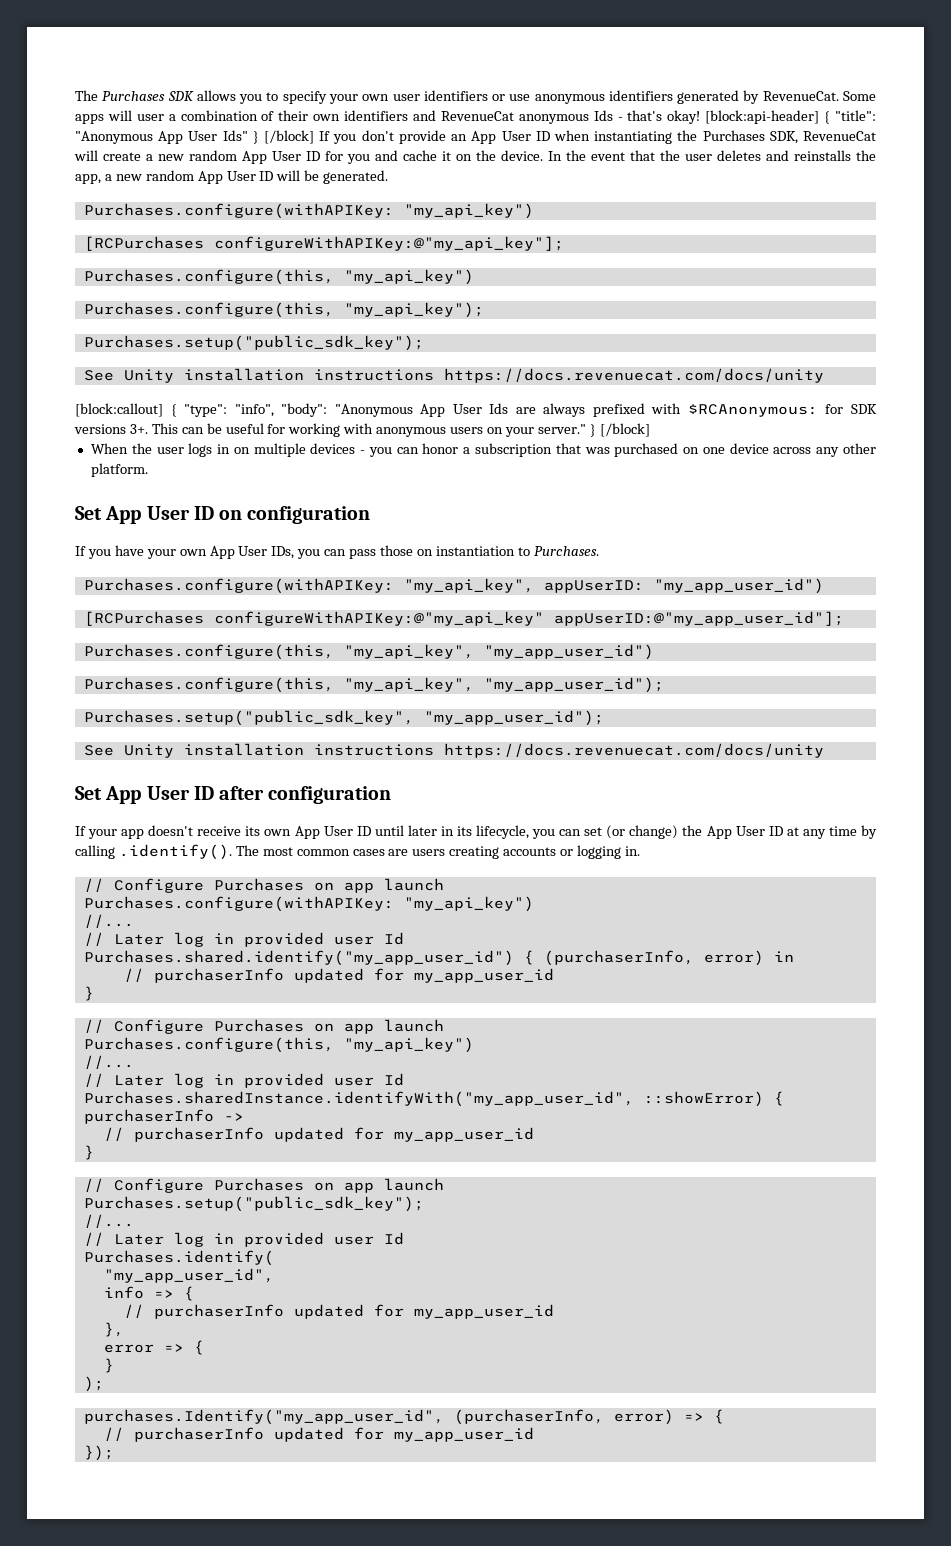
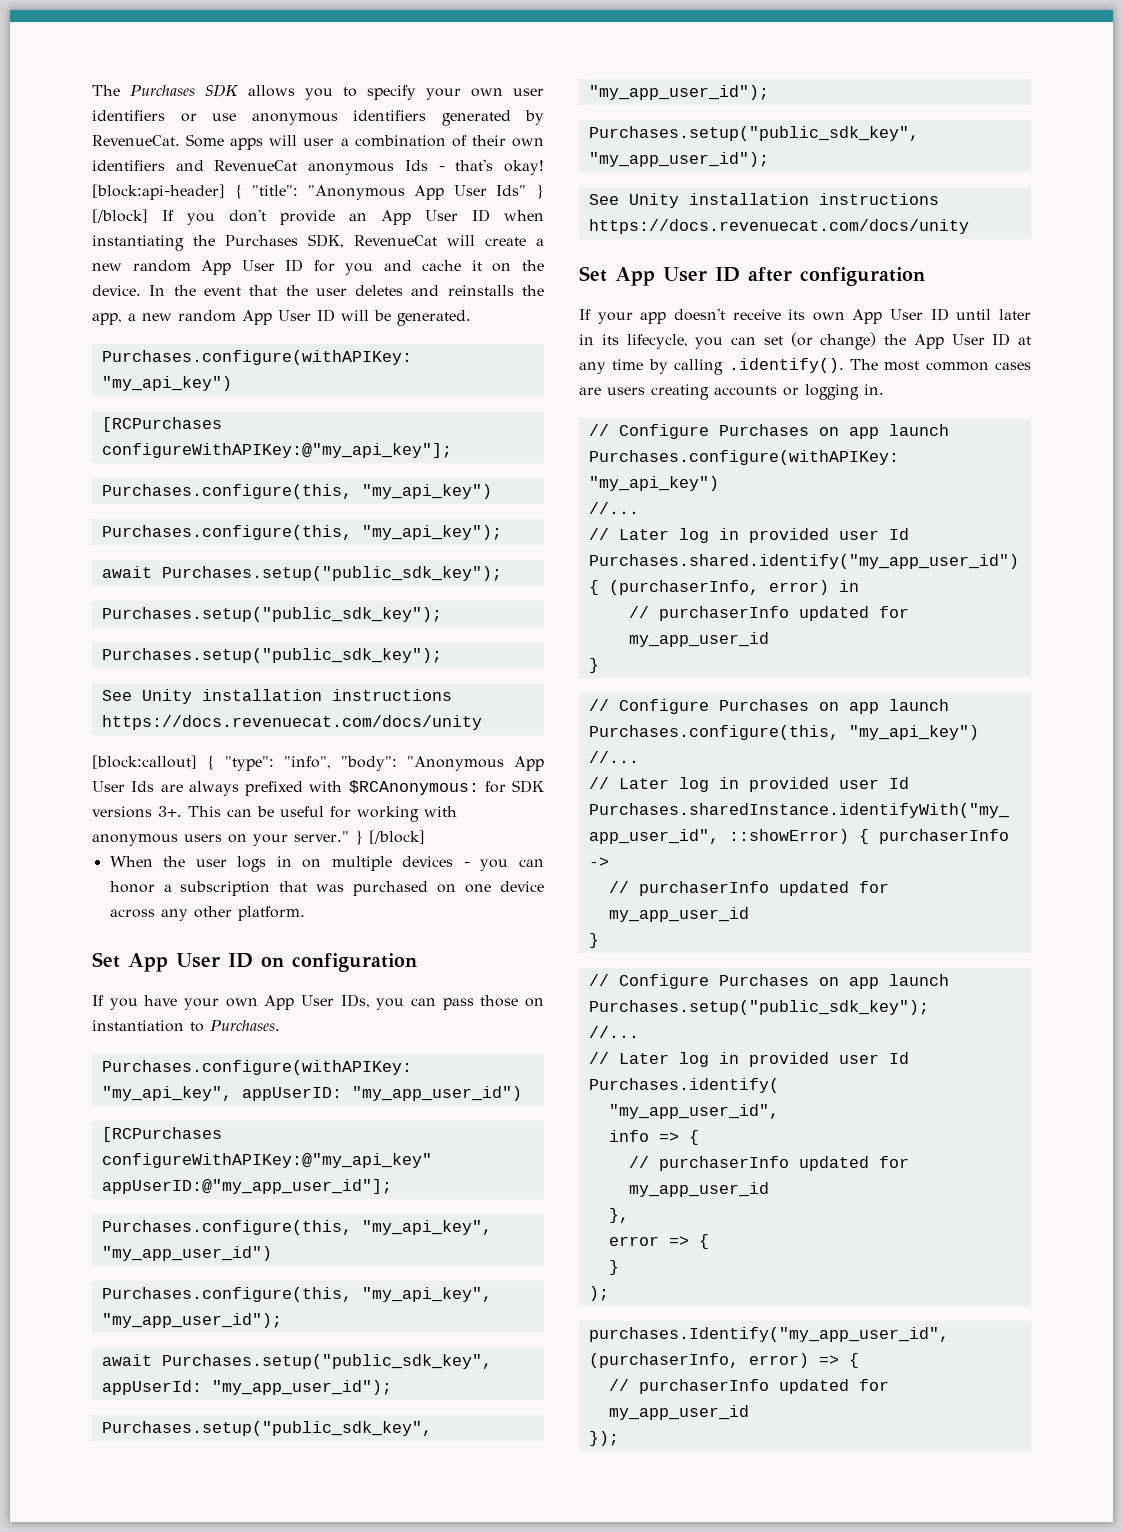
+ await Purchases.setup("public_sdk_key");
+ Purchases.setup("public_sdk_key");
+ await Purchases.setup("public_sdk_key", appUserId: "my_app_user_id");
+ Purchases.setup("public_sdk_key", "my_app_user_id");

